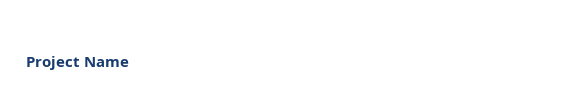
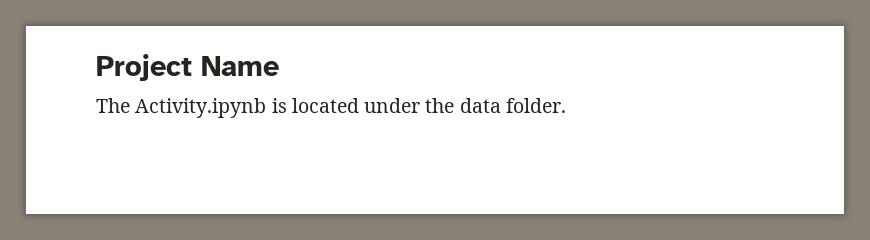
+ The Activity.ipynb is located under the data folder.

